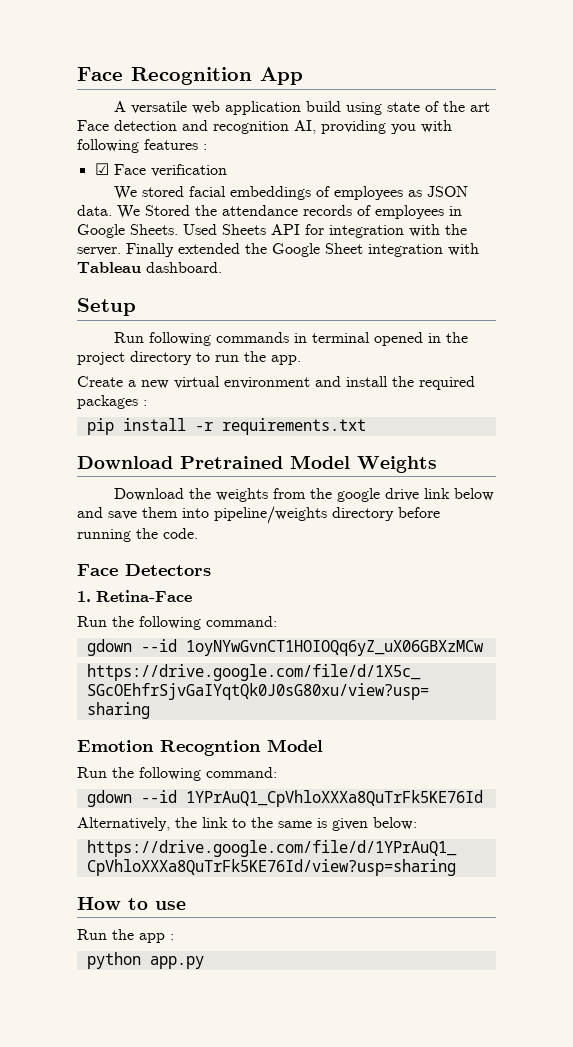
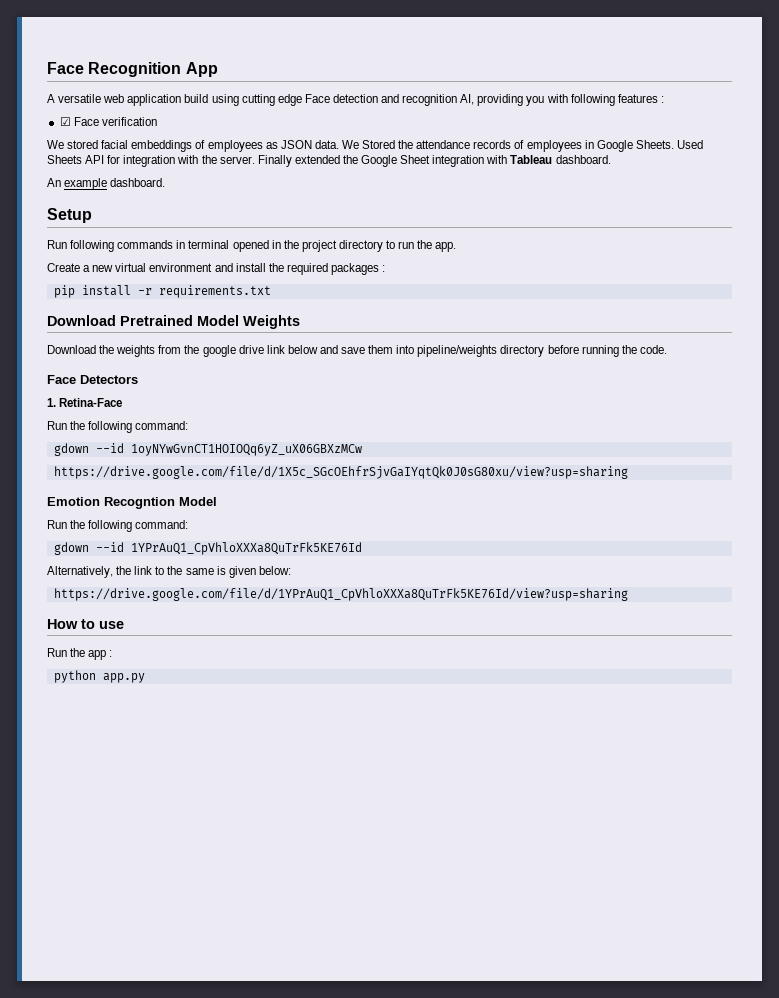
- A versatile web application build using state of the art Face detection and recognition AI, providing you with following features :
+ A versatile web application build using cutting edge Face detection and recognition AI, providing you with following features :
+ An example dashboard.

